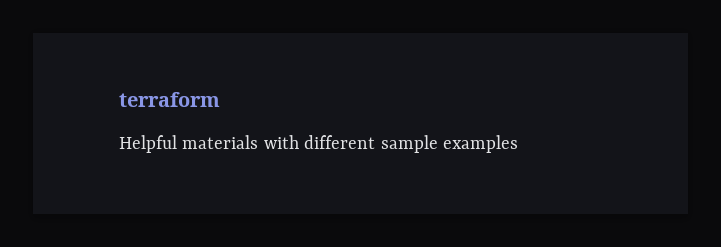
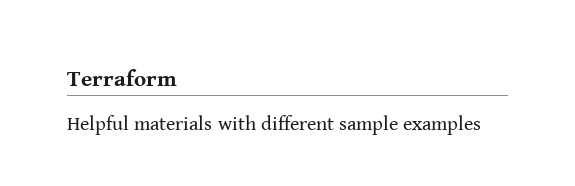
- terraform
+ Terraform

